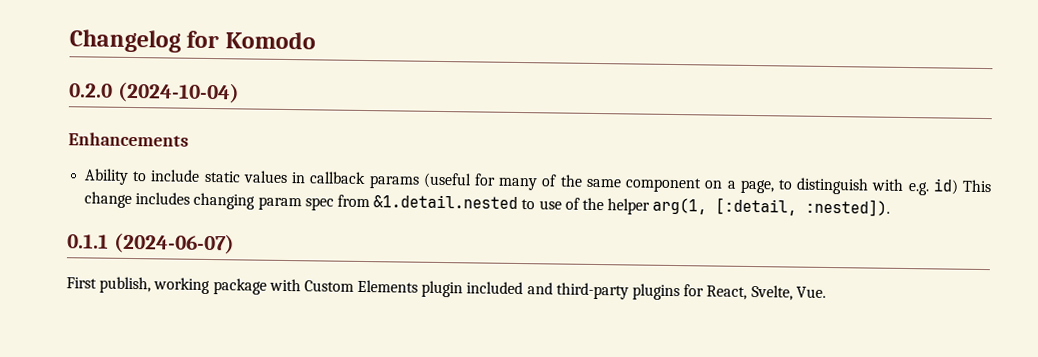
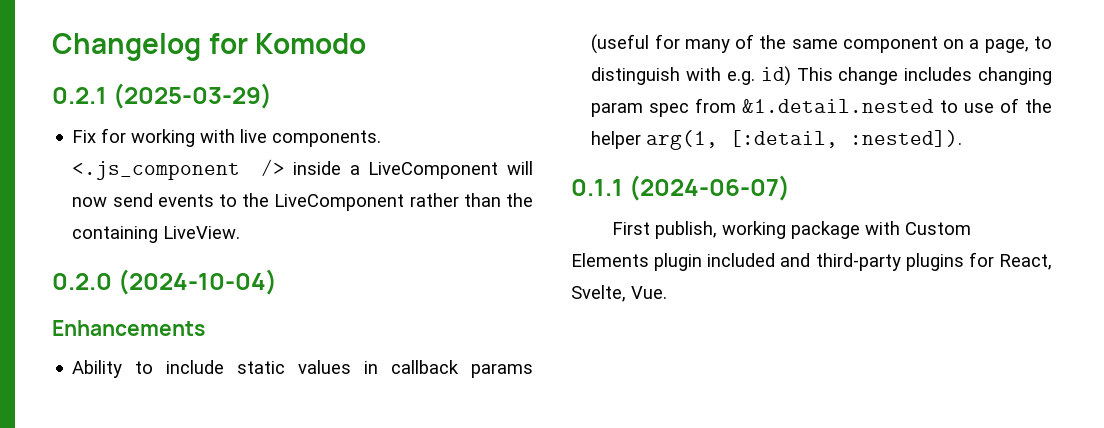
+ 0.2.1 (2025-03-29)
+ Fix for working with live components. <.js_component /> inside a LiveComponent will now send events to the LiveComponent rather than the containing LiveView.

